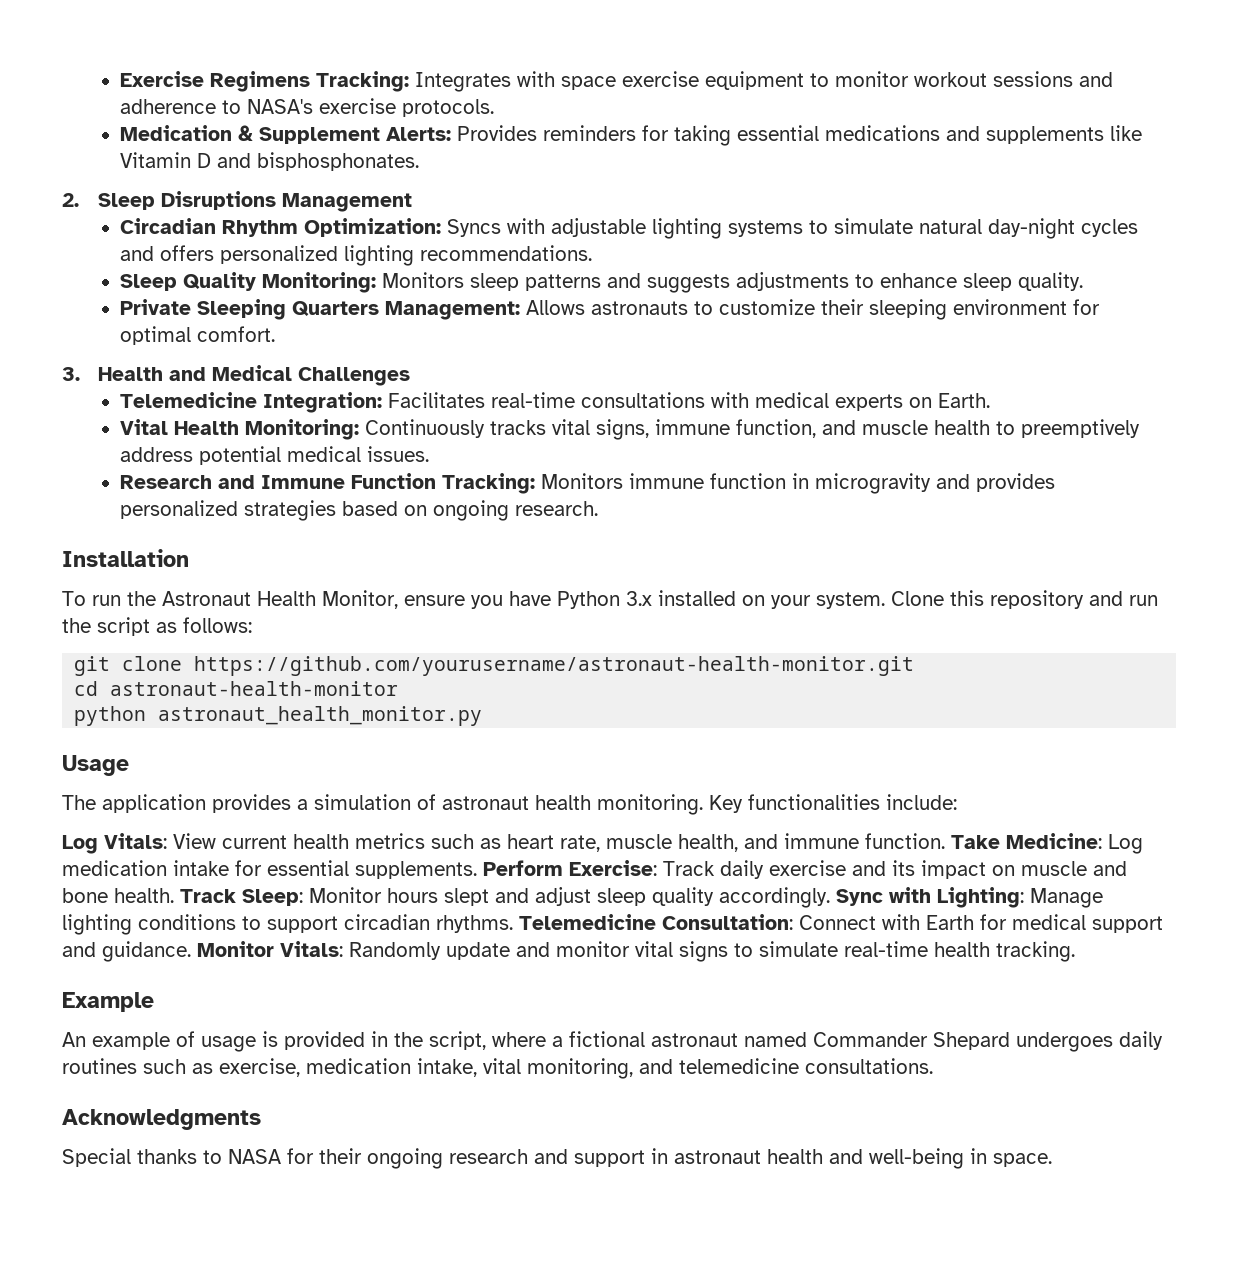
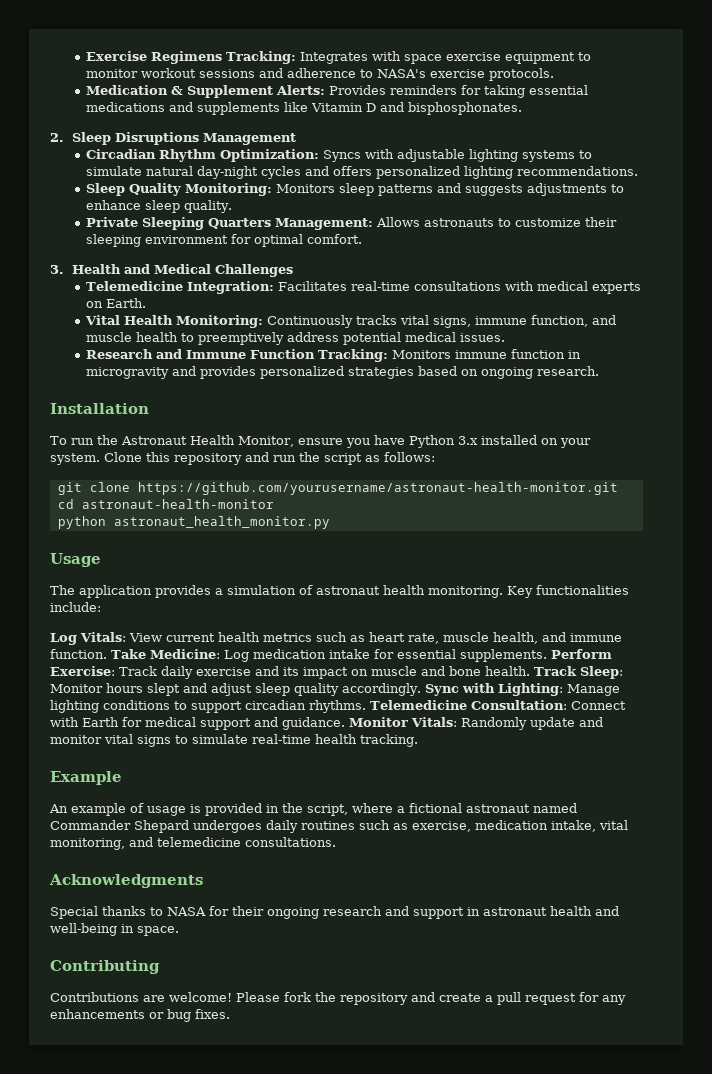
+ Contributing
+ Contributions are welcome! Please fork the repository and create a pull request for any enhancements or bug fixes.

